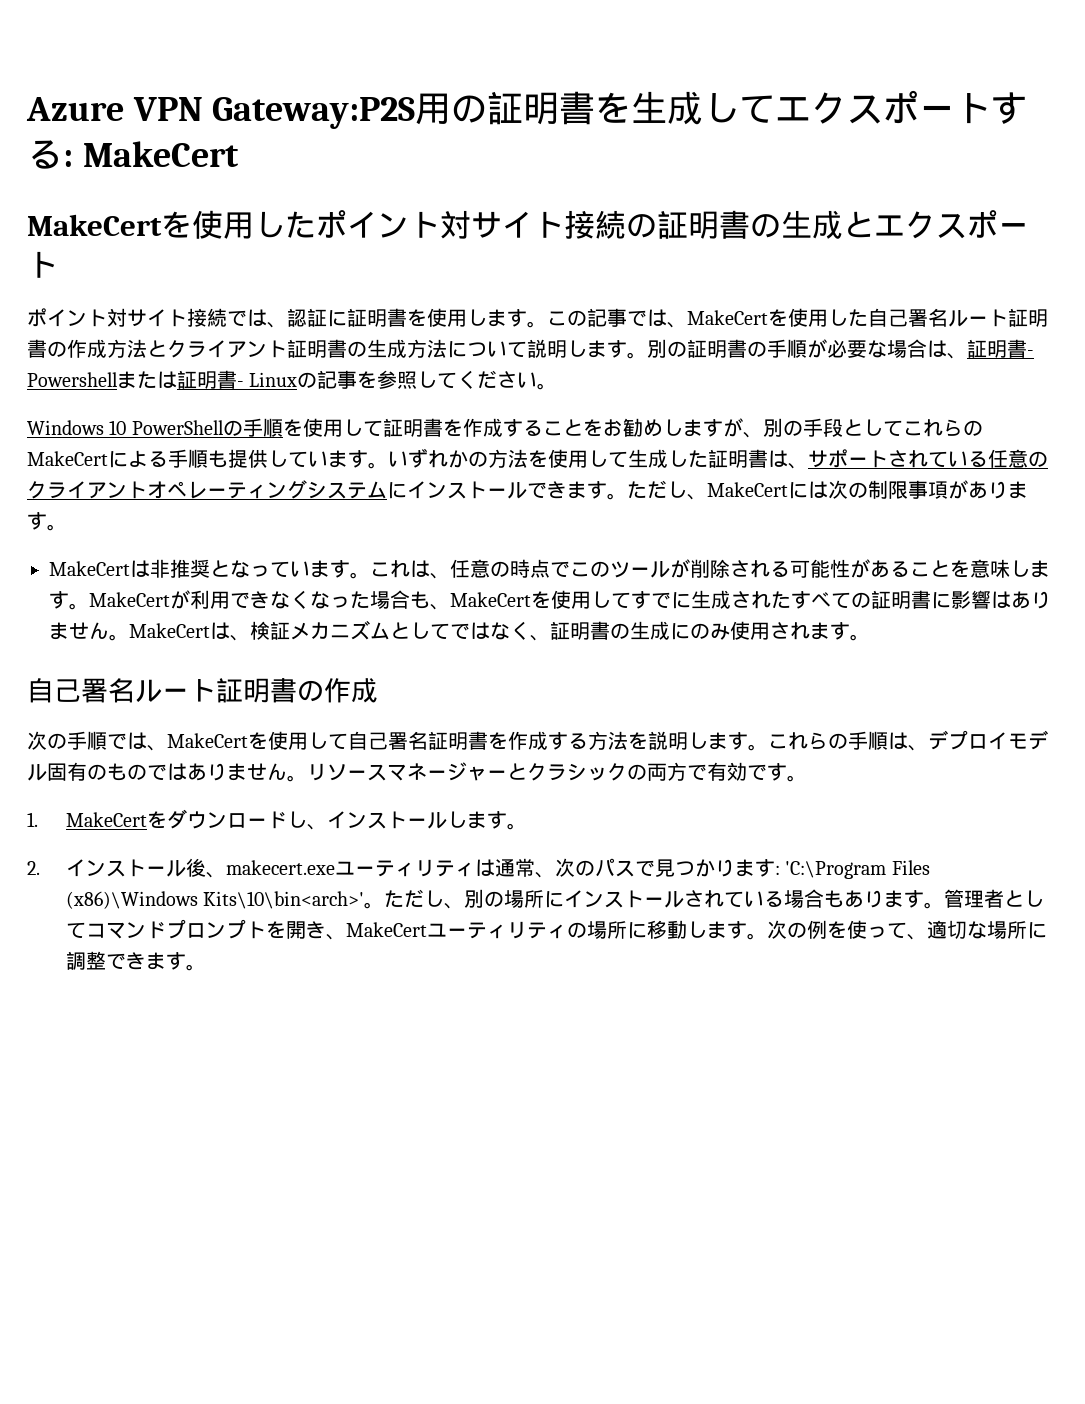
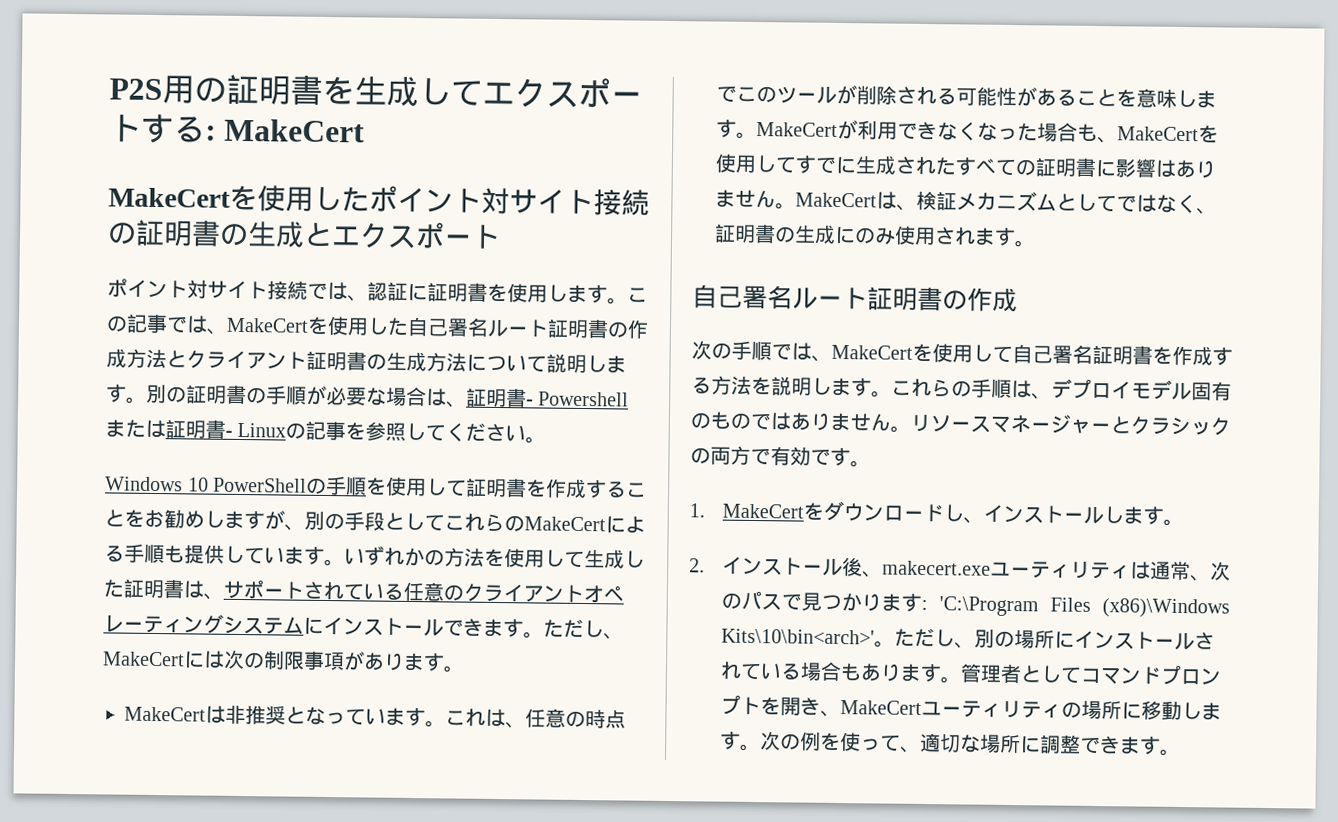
- Azure VPN Gateway:P2S用の証明書を生成してエクスポートする: MakeCert
+ P2S用の証明書を生成してエクスポートする: MakeCert

